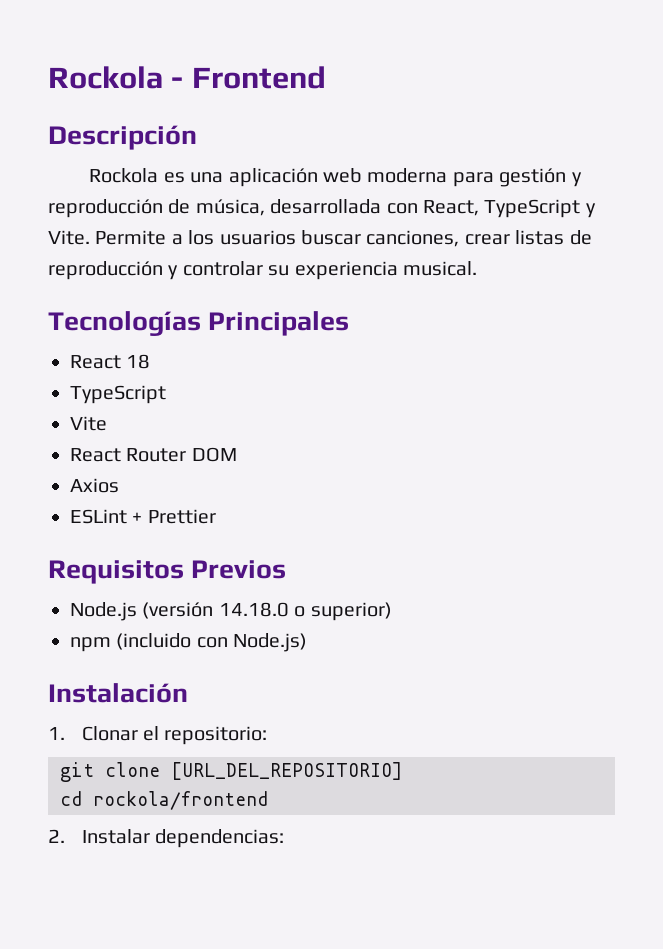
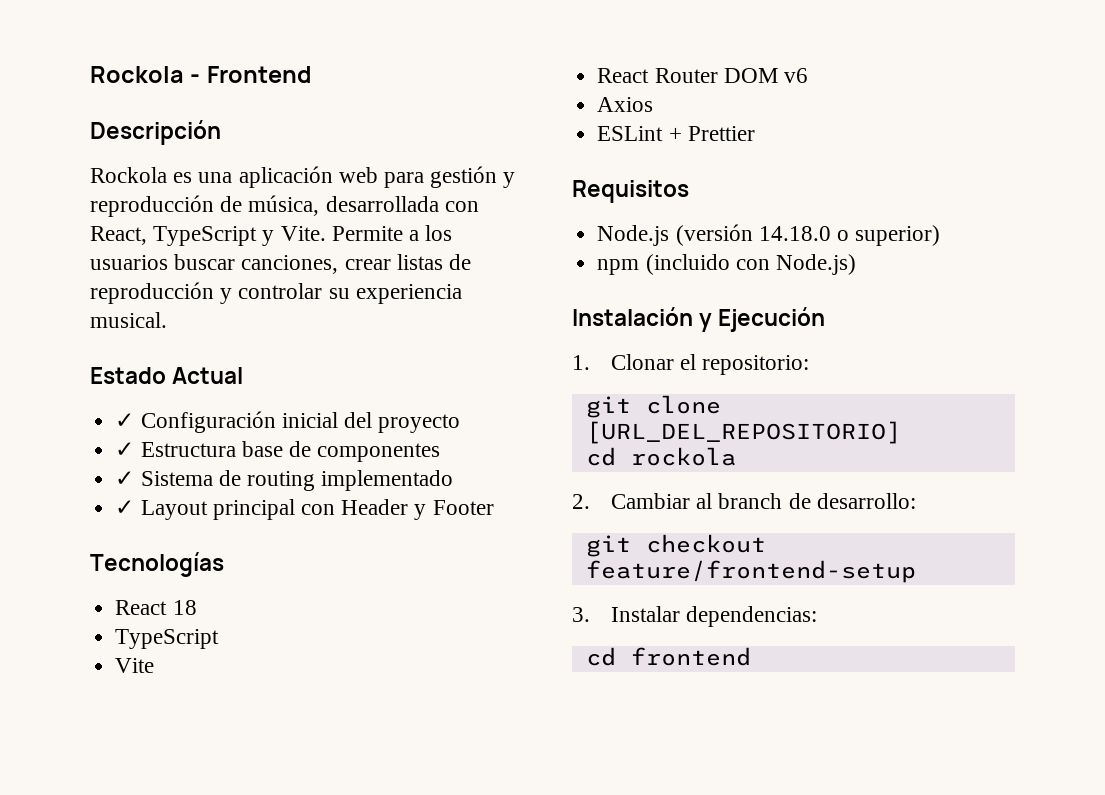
- Rockola es una aplicación web moderna para gestión y reproducción de música, desarrollada con React, TypeScript y Vite.
+ Rockola es una aplicación web para gestión y reproducción de música, desarrollada con React, TypeScript y Vite.
+ Estado Actual
+ ✓ Configuración inicial del proyecto
+ ✓ Estructura base de componentes
+ ✓ Sistema de routing implementado
+ ✓ Layout principal con Header y Footer
- Tecnologías Principales
+ Tecnologías
- React Router DOM
+ React Router DOM v6
- Requisitos Previos
+ Requisitos
- Instalación
+ Instalación y Ejecución
- cd rockola/frontend
- 2. Instalar dependencias:
+ cd rockola
+ 2. Cambiar al branch de desarrollo:
+ git checkout feature/frontend-setup
+ 3. Instalar dependencias:
+ cd frontend

